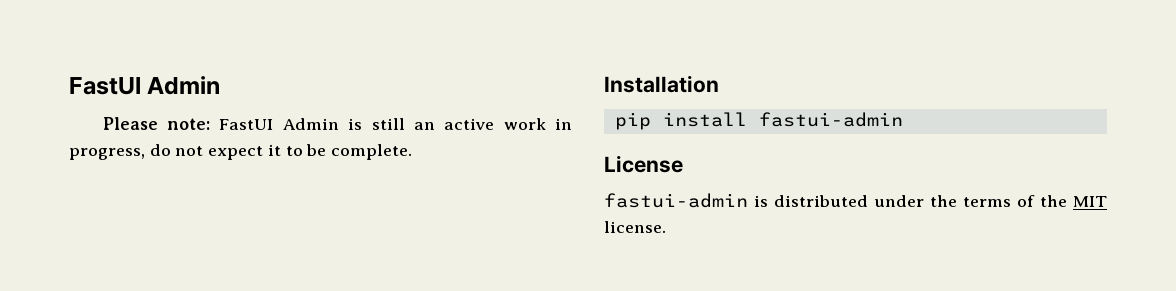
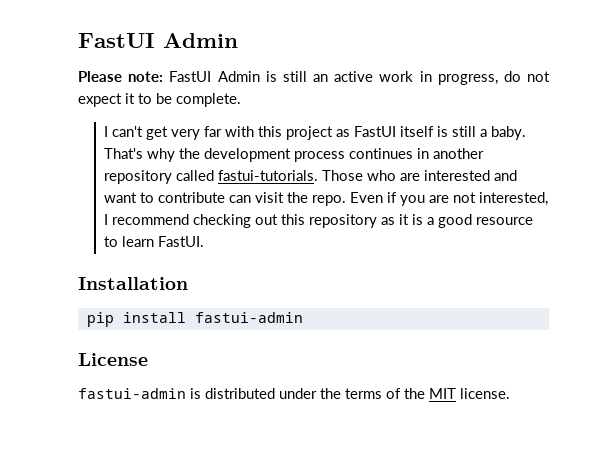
+ I can't get very far with this project as FastUI itself is still a baby. That's why the development process continues in another repository called fastui-tutorials. Those who are interested and want to contribute can visit the repo. Even if you are not interested, I recommend checking out this repository as it is a good resource to learn FastUI.

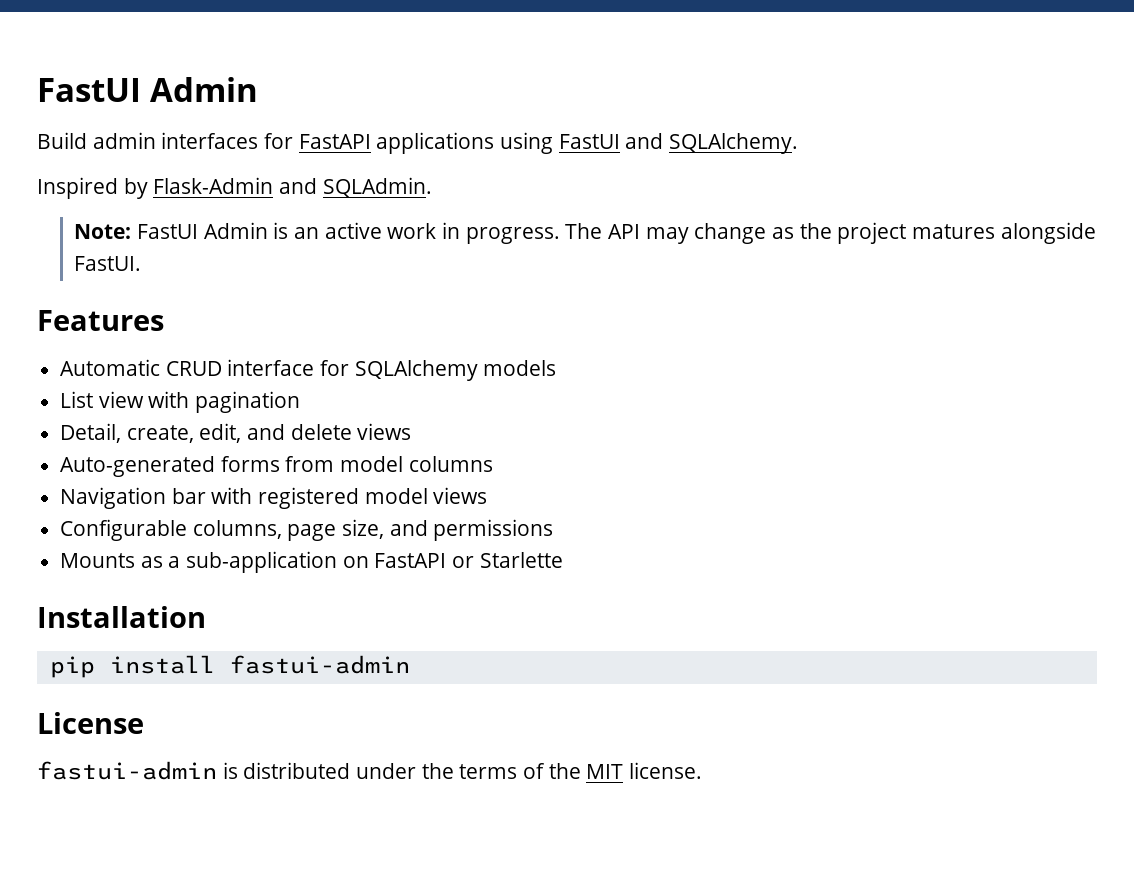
- Please note: FastUI Admin is still an active work in progress, do not expect it to be complete.
- I can't get very far with this project as FastUI itself is still a baby. That's why the development process continues in another repository called fastui-tutorials. Those who are interested and want to contribute can visit the repo. Even if you are not interested, I recommend checking out this repository as it is a good resource to learn FastUI.
+ Build admin interfaces for FastAPI applications using FastUI and SQLAlchemy.
+ Inspired by Flask-Admin and SQLAdmin.
+ Note: FastUI Admin is an active work in progress. The API may change as the project matures alongside FastUI.
+ Features
+ Automatic CRUD interface for SQLAlchemy models
+ List view with pagination
+ Detail, create, edit, and delete views
+ Auto-generated forms from model columns
+ Navigation bar with registered model views
+ Configurable columns, page size, and permissions
+ Mounts as a sub-application on FastAPI or Starlette

